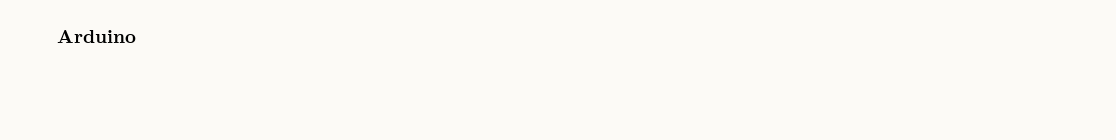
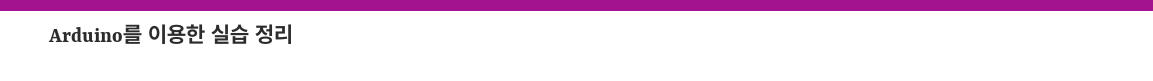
- Arduino
+ Arduino를 이용한 실습 정리

